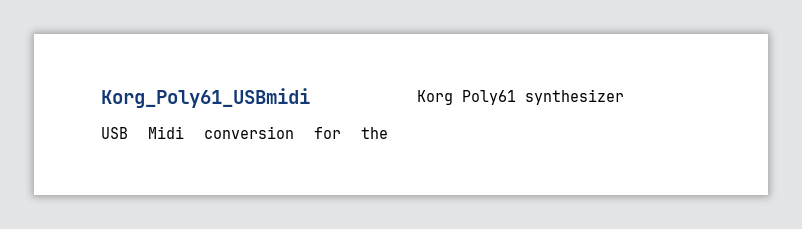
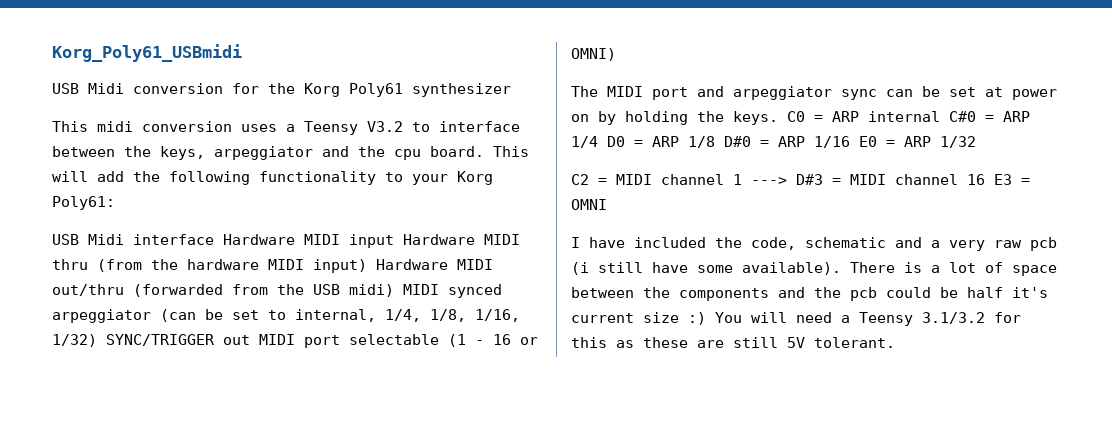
+ This midi conversion uses a Teensy V3.2 to interface between the keys, arpeggiator and the cpu board. This will add the following functionality to your Korg Poly61:
+ USB Midi interface Hardware MIDI input Hardware MIDI thru (from the hardware MIDI input) Hardware MIDI out/thru (forwarded from the USB midi) MIDI synced arpeggiator (can be set to internal, 1/4, 1/8, 1/16, 1/32) SYNC/TRIGGER out MIDI port selectable (1 - 16 or OMNI)
+ The MIDI port and arpeggiator sync can be set at power on by holding the keys. C0 = ARP internal C#0 = ARP 1/4 D0 = ARP 1/8 D#0 = ARP 1/16 E0 = ARP 1/32
+ C2 = MIDI channel 1 ---> D#3 = MIDI channel 16 E3 = OMNI
+ I have included the code, schematic and a very raw pcb (i still have some available). There is a lot of space between the components and the pcb could be half it's current size :) You will need a Teensy 3.1/3.2 for this as these are still 5V tolerant.

